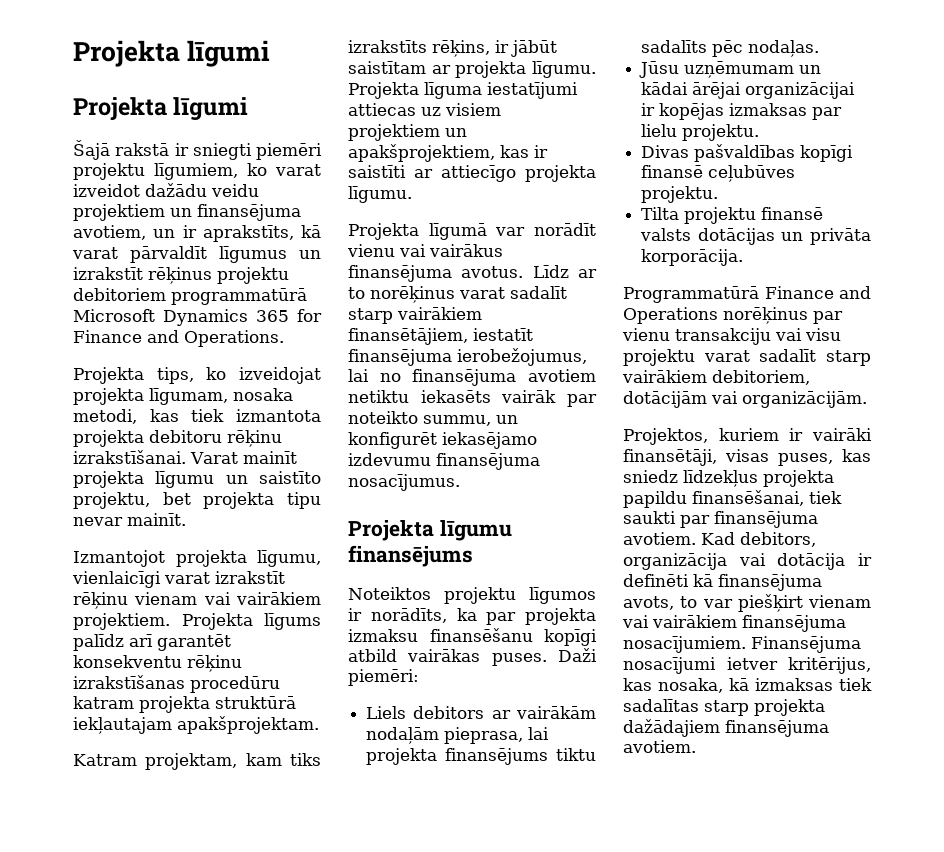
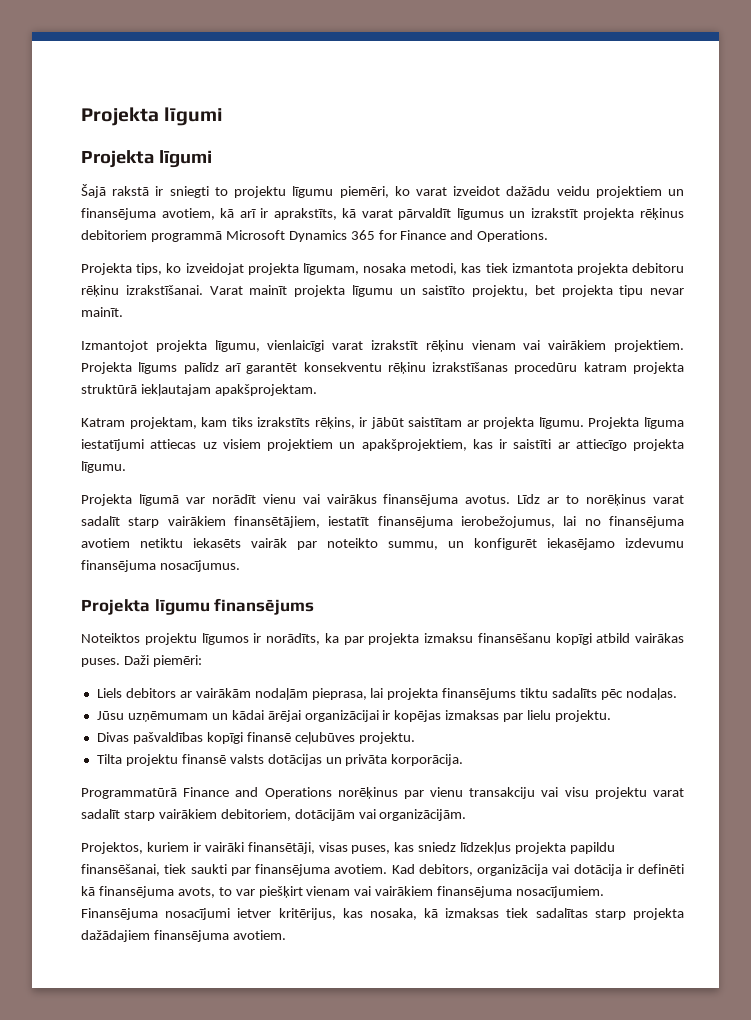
- Šajā rakstā ir sniegti piemēri projektu līgumiem, ko varat izveidot dažādu veidu projektiem un finansējuma avotiem, un ir aprakstīts, kā varat pārvaldīt līgumus un izrakstīt rēķinus projektu debitoriem programmatūrā Microsoft Dynamics 365 for Finance and Operations.
+ Šajā rakstā ir sniegti to projektu līgumu piemēri, ko varat izveidot dažādu veidu projektiem un finansējuma avotiem, kā arī ir aprakstīts, kā varat pārvaldīt līgumus un izrakstīt projekta rēķinus debitoriem programmā Microsoft Dynamics 365 for Finance and Operations.

